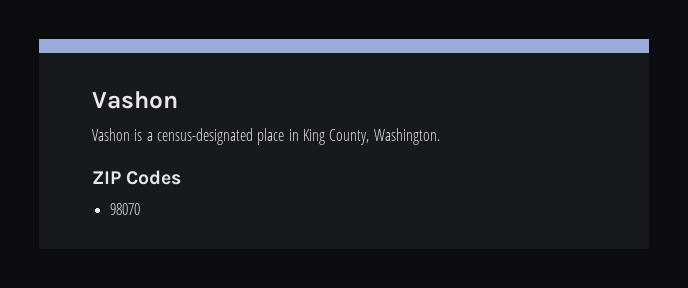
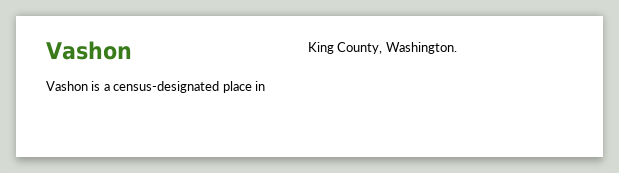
- ZIP Codes
- 98070

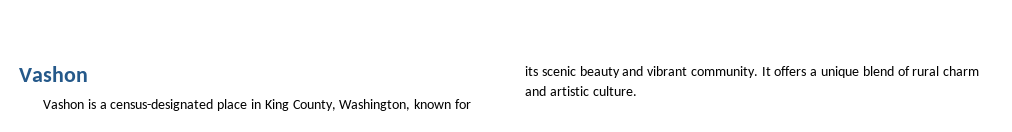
- Vashon is a census-designated place in King County, Washington.
+ Vashon is a census-designated place in King County, Washington, known for its scenic beauty and vibrant community. It offers a unique blend of rural charm and artistic culture.

